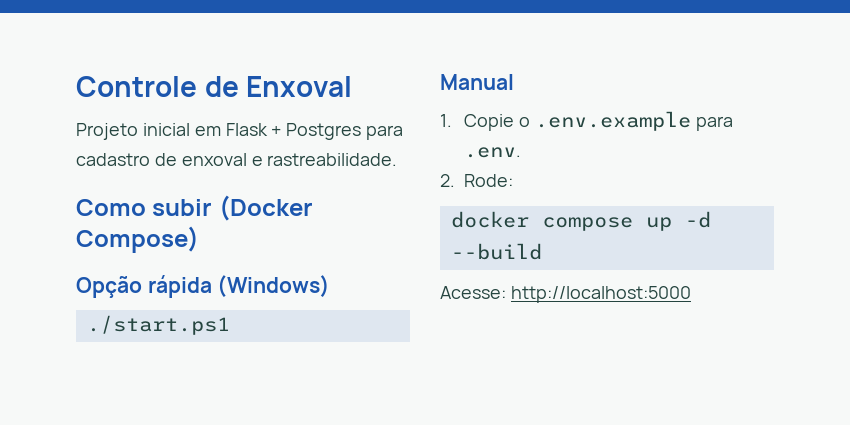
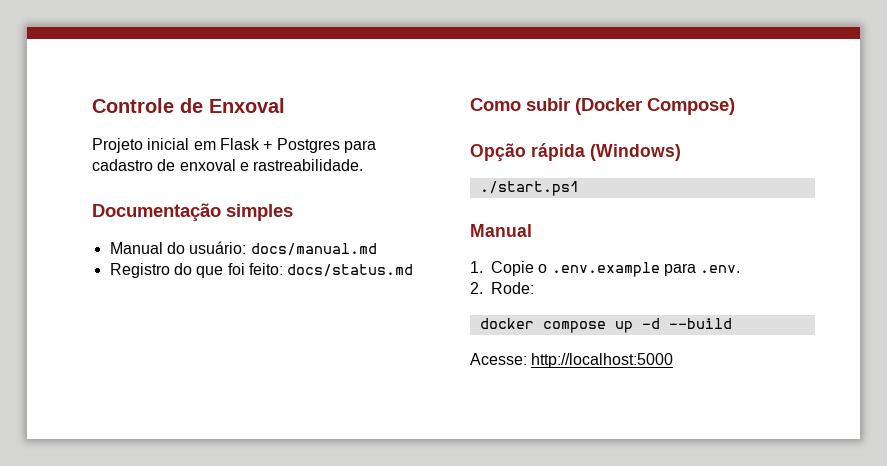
+ Documentação simples
+ Manual do usuário: docs/manual.md
+ Registro do que foi feito: docs/status.md

